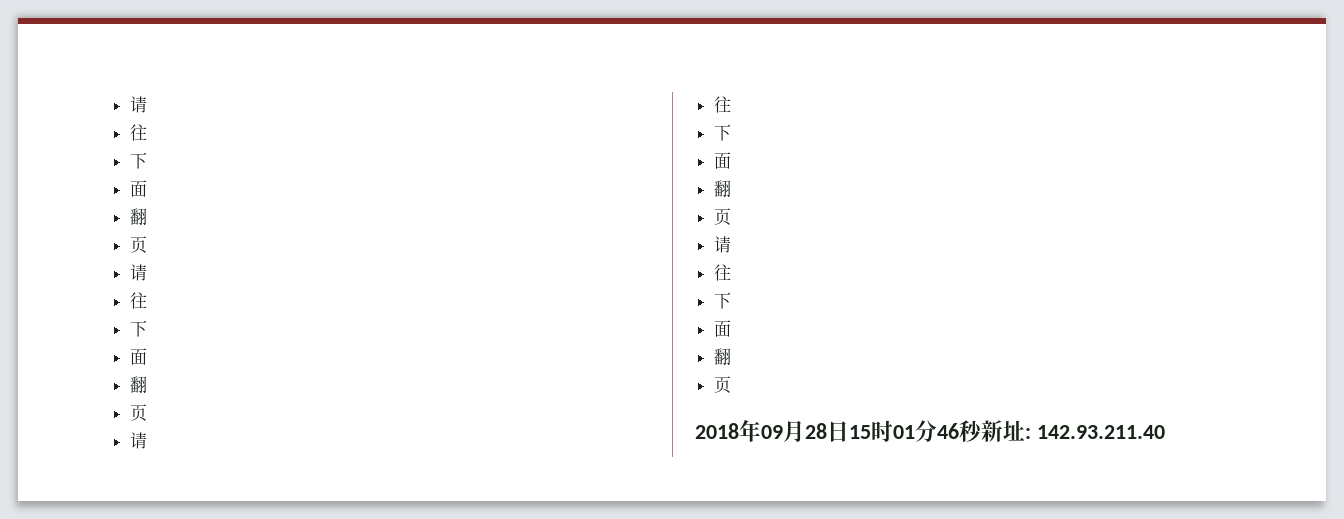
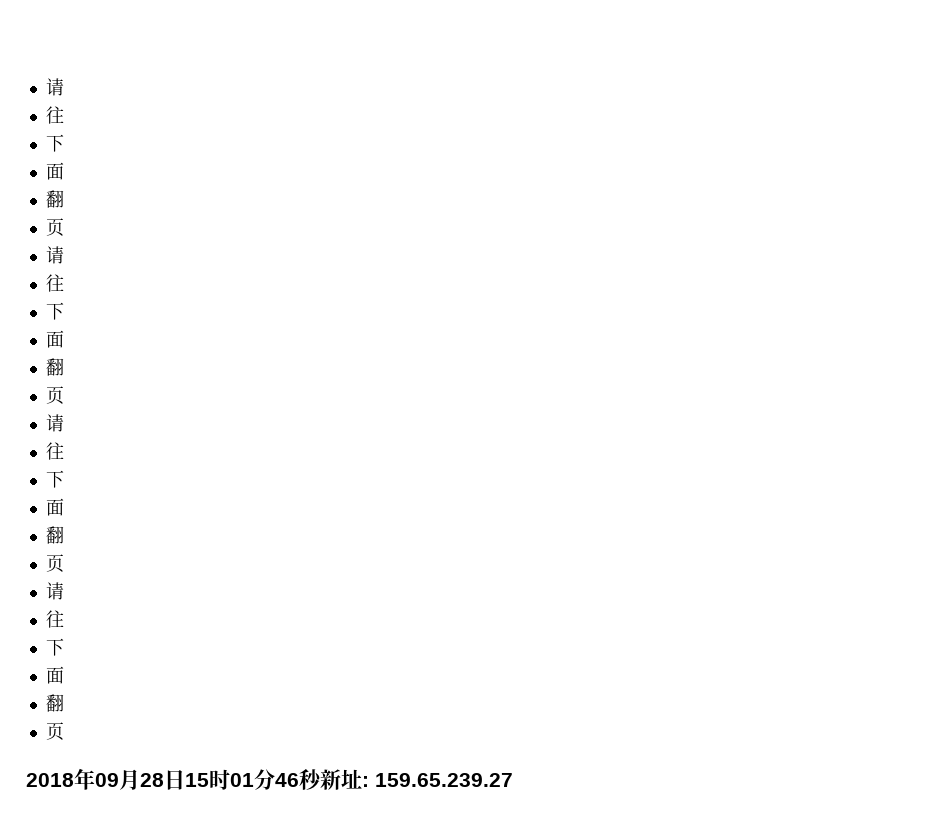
- 2018年09月28日15时01分46秒新址: 142.93.211.40
+ 2018年09月28日15时01分46秒新址: 159.65.239.27

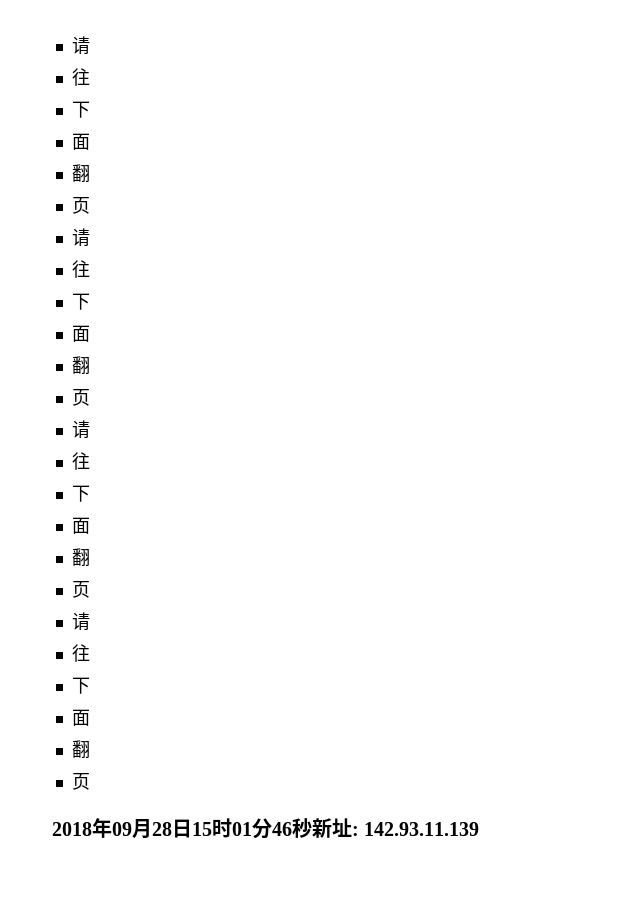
- 2018年09月28日15时01分46秒新址: 159.65.239.27
+ 2018年09月28日15时01分46秒新址: 142.93.11.139

